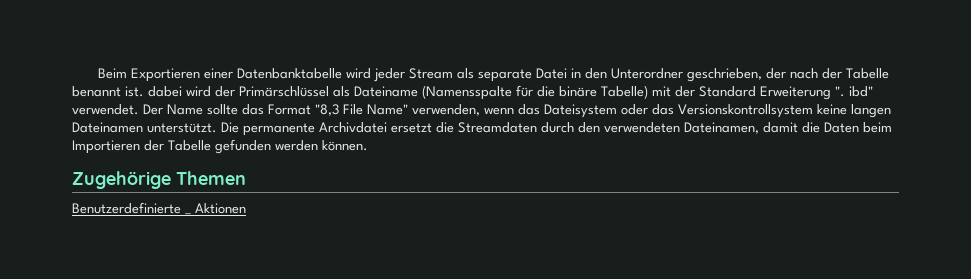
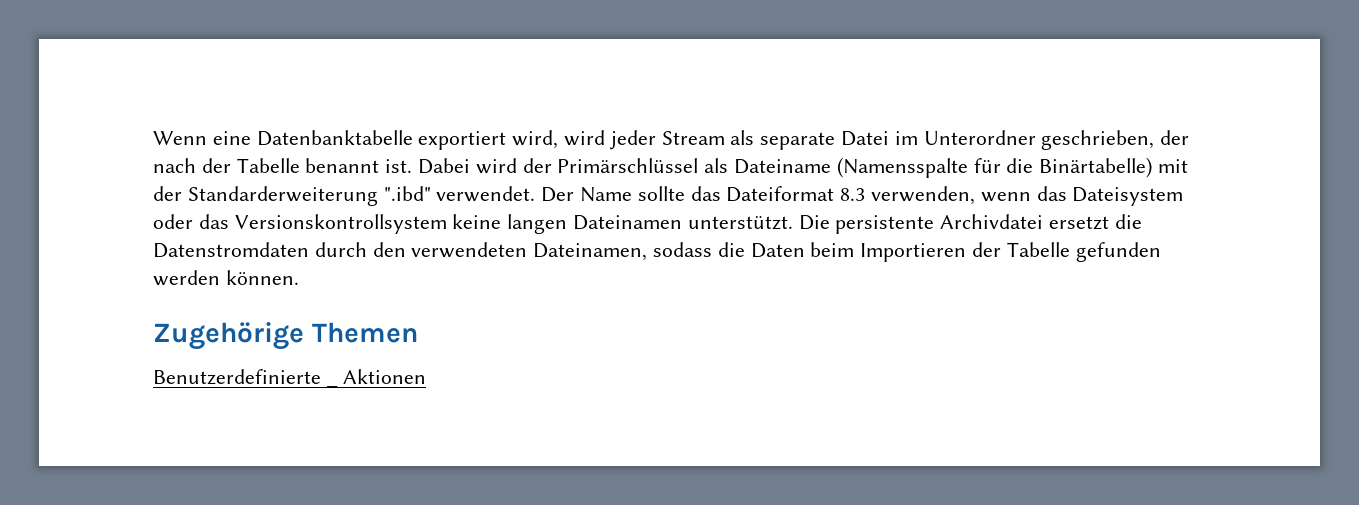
- Beim Exportieren einer Datenbanktabelle wird jeder Stream als separate Datei in den Unterordner geschrieben, der nach der Tabelle benannt ist. dabei wird der Primärschlüssel als Dateiname (Namensspalte für die binäre Tabelle) mit der Standard Erweiterung ". ibd" verwendet.
+ Wenn eine Datenbanktabelle exportiert wird, wird jeder Stream als separate Datei im Unterordner geschrieben, der nach der Tabelle benannt ist. Dabei wird der Primärschlüssel als Dateiname (Namensspalte für die Binärtabelle) mit der Standarderweiterung ".ibd" verwendet.
- Der Name sollte das Format "8,3 File Name" verwenden, wenn das Dateisystem oder das Versionskontrollsystem keine langen Dateinamen unterstützt.
+ Der Name sollte das Dateiformat 8.3 verwenden, wenn das Dateisystem oder das Versionskontrollsystem keine langen Dateinamen unterstützt.
- Die permanente Archivdatei ersetzt die Streamdaten durch den verwendeten Dateinamen, damit die Daten beim Importieren der Tabelle gefunden werden können.
+ Die persistente Archivdatei ersetzt die Datenstromdaten durch den verwendeten Dateinamen, sodass die Daten beim Importieren der Tabelle gefunden werden können.

